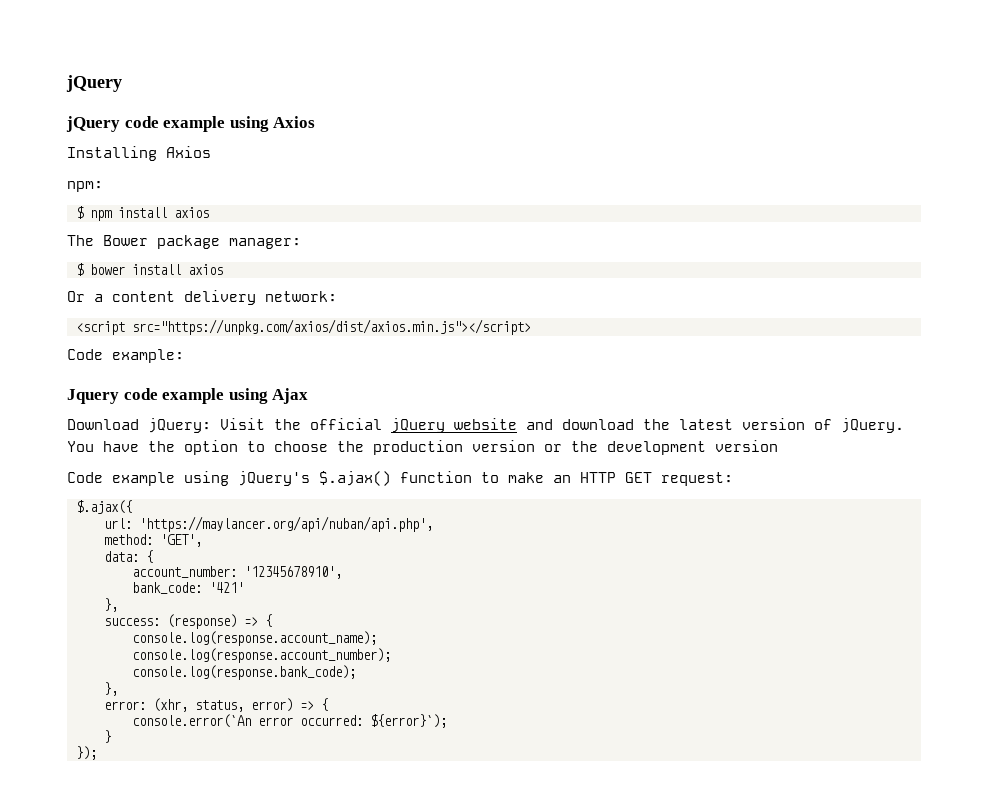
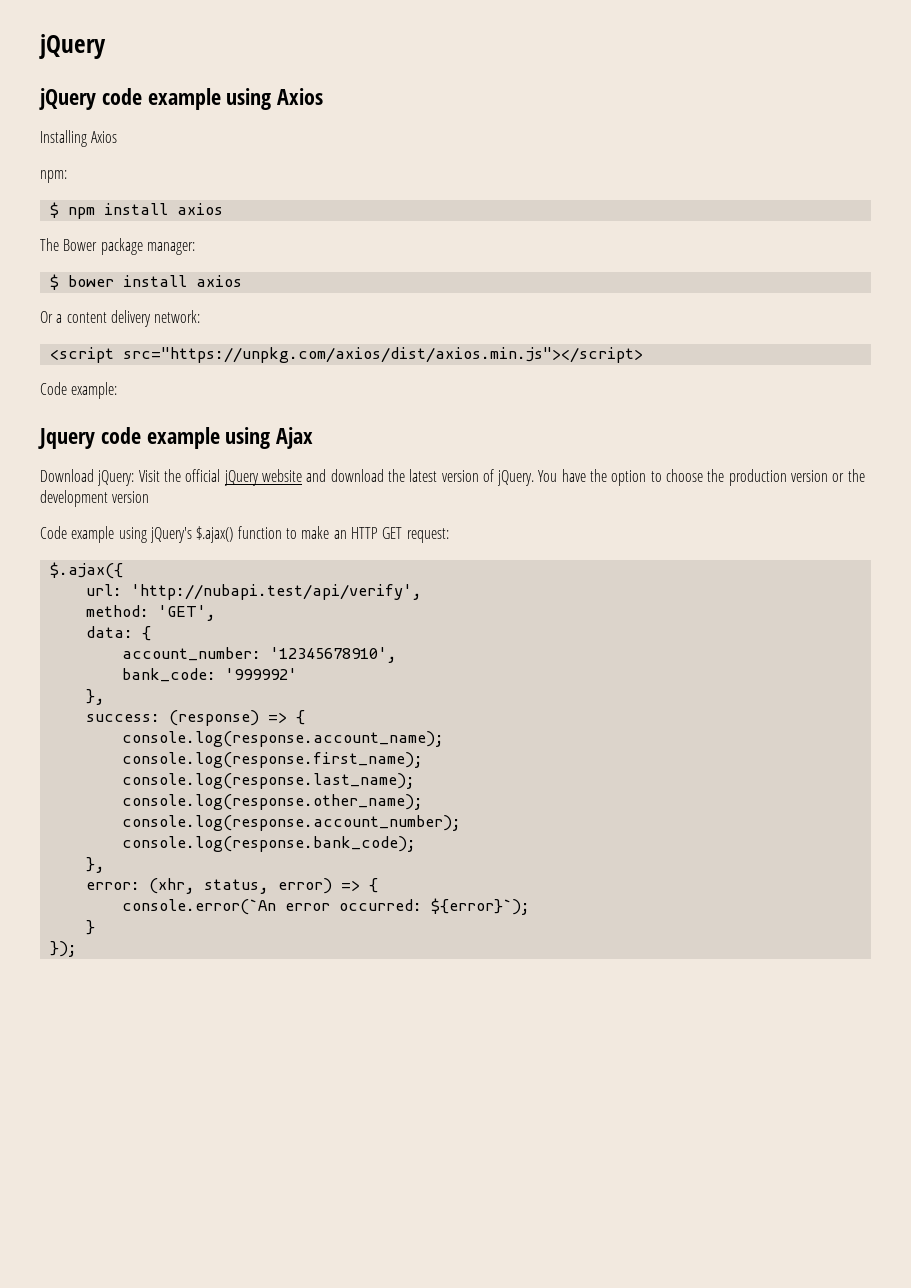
- url: 'https://maylancer.org/api/nuban/api.php',
+ url: 'http://nubapi.test/api/verify',
- bank_code: '421'
+ bank_code: '999992'
+ console.log(response.first_name);
+ console.log(response.last_name);
+ console.log(response.other_name);

